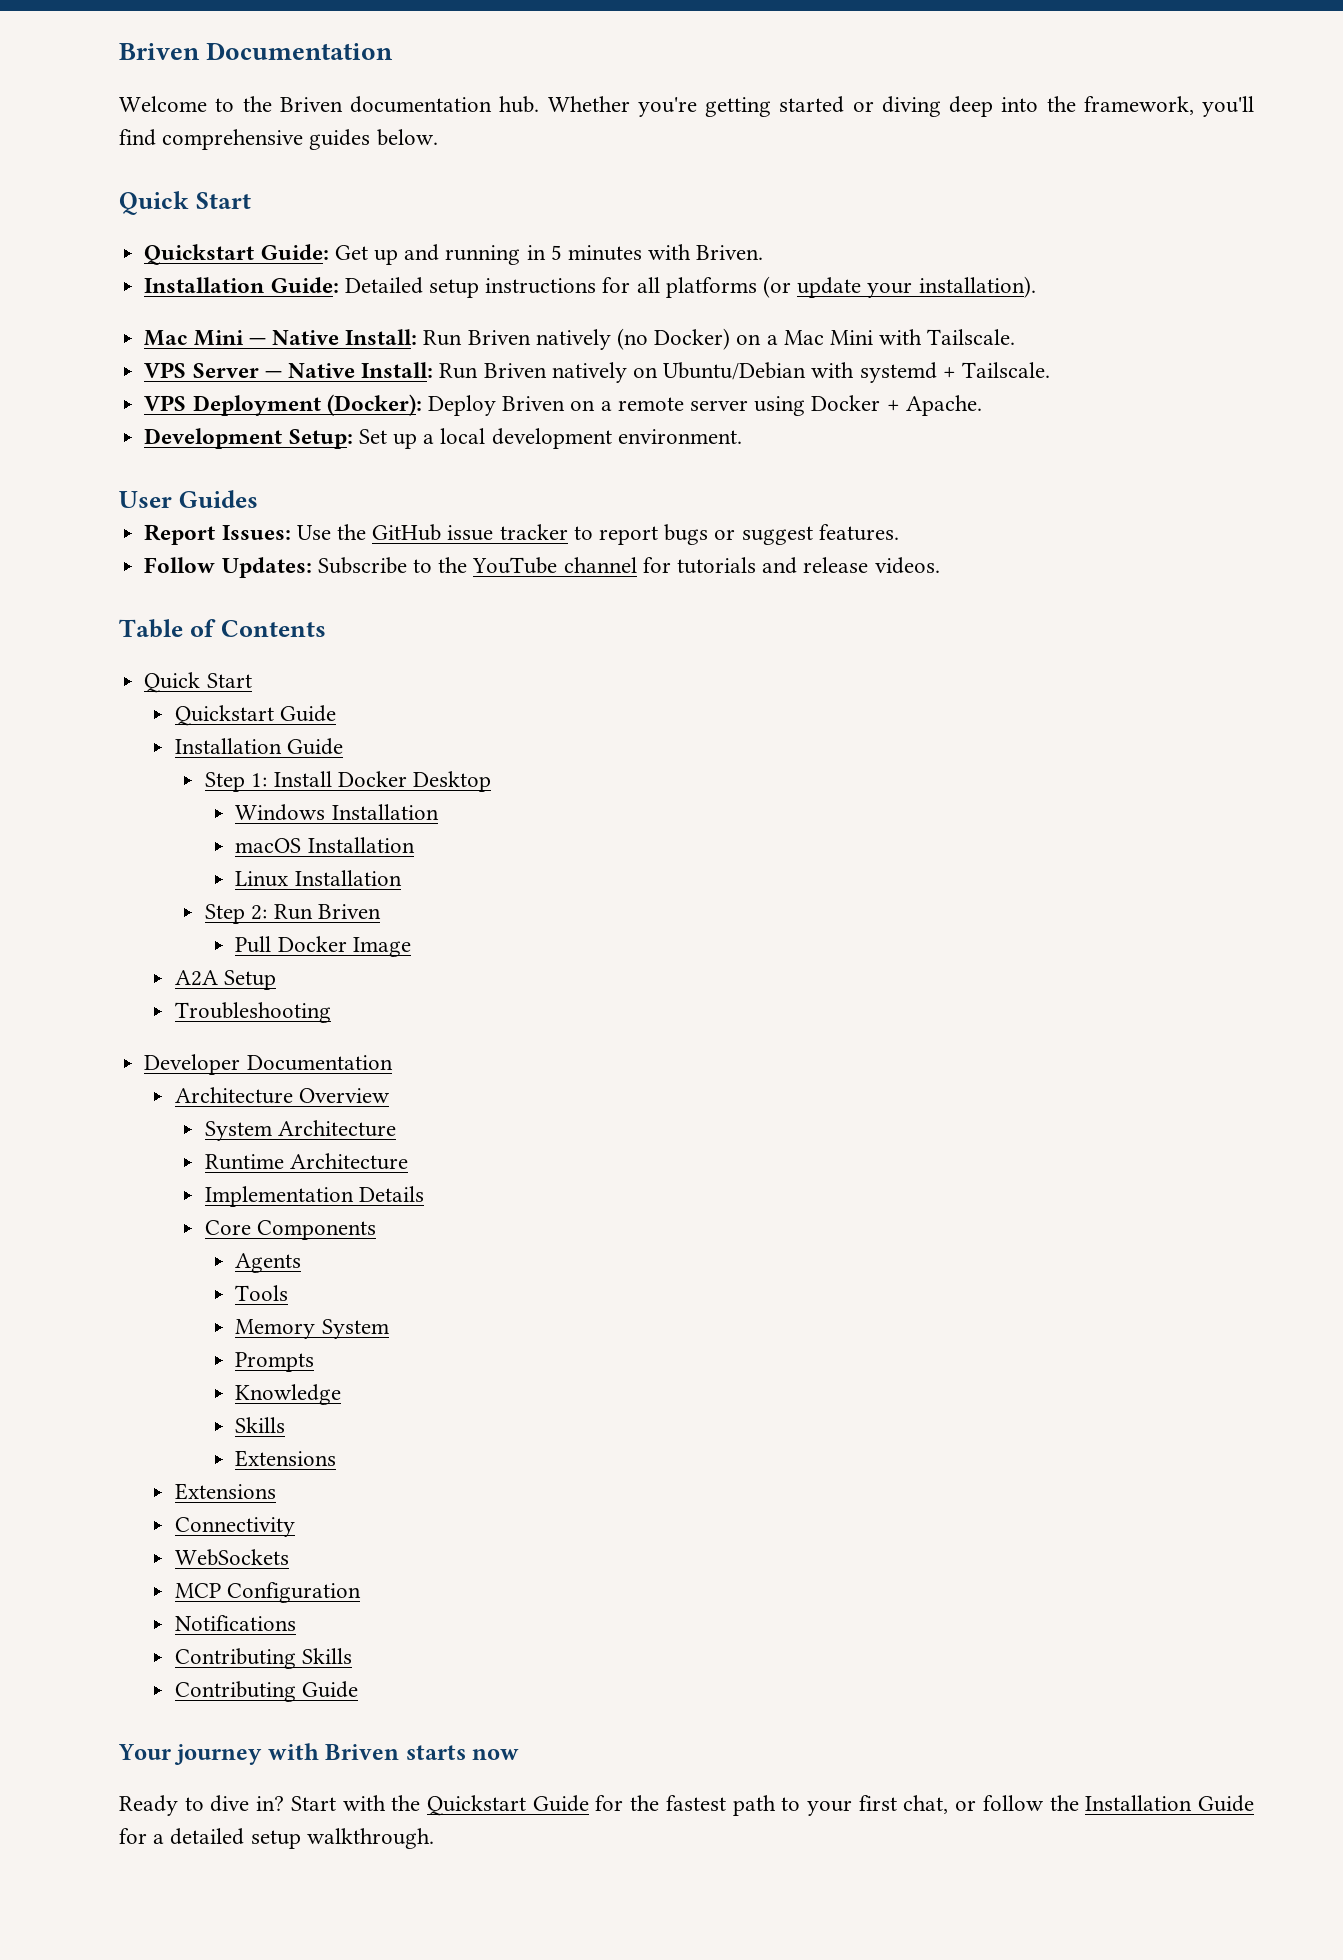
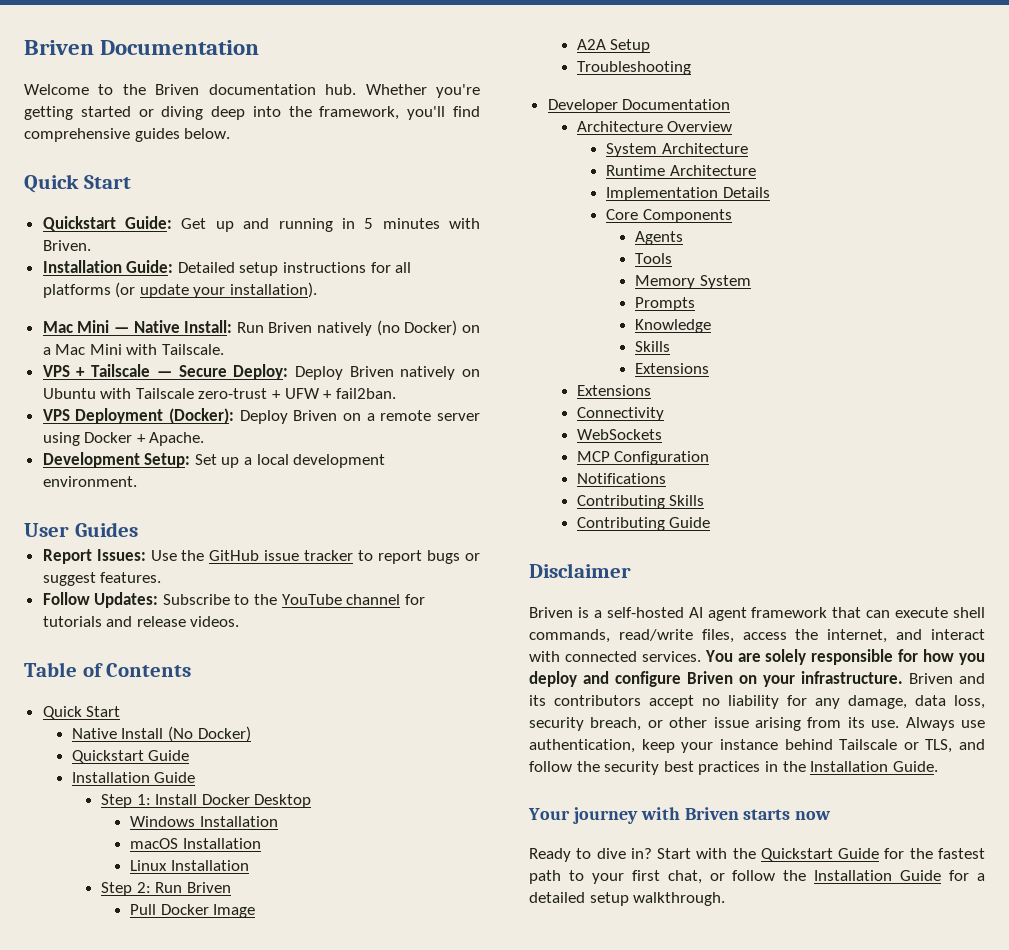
- VPS Server — Native Install: Run Briven natively on Ubuntu/Debian with systemd + Tailscale.
+ VPS + Tailscale — Secure Deploy: Deploy Briven natively on Ubuntu with Tailscale zero-trust + UFW + fail2ban.
+ Native Install (No Docker)
+ Disclaimer
+ Briven is a self-hosted AI agent framework that can execute shell commands, read/write files, access the internet, and interact with connected services. You are solely responsible for how you deploy and configure Briven on your infrastructure. Briven and its contributors accept no liability for any damage, data loss, security breach, or other issue arising from its use. Always use authentication, keep your instance behind Tailscale or TLS, and follow the security best practices in the Installation Guide.

